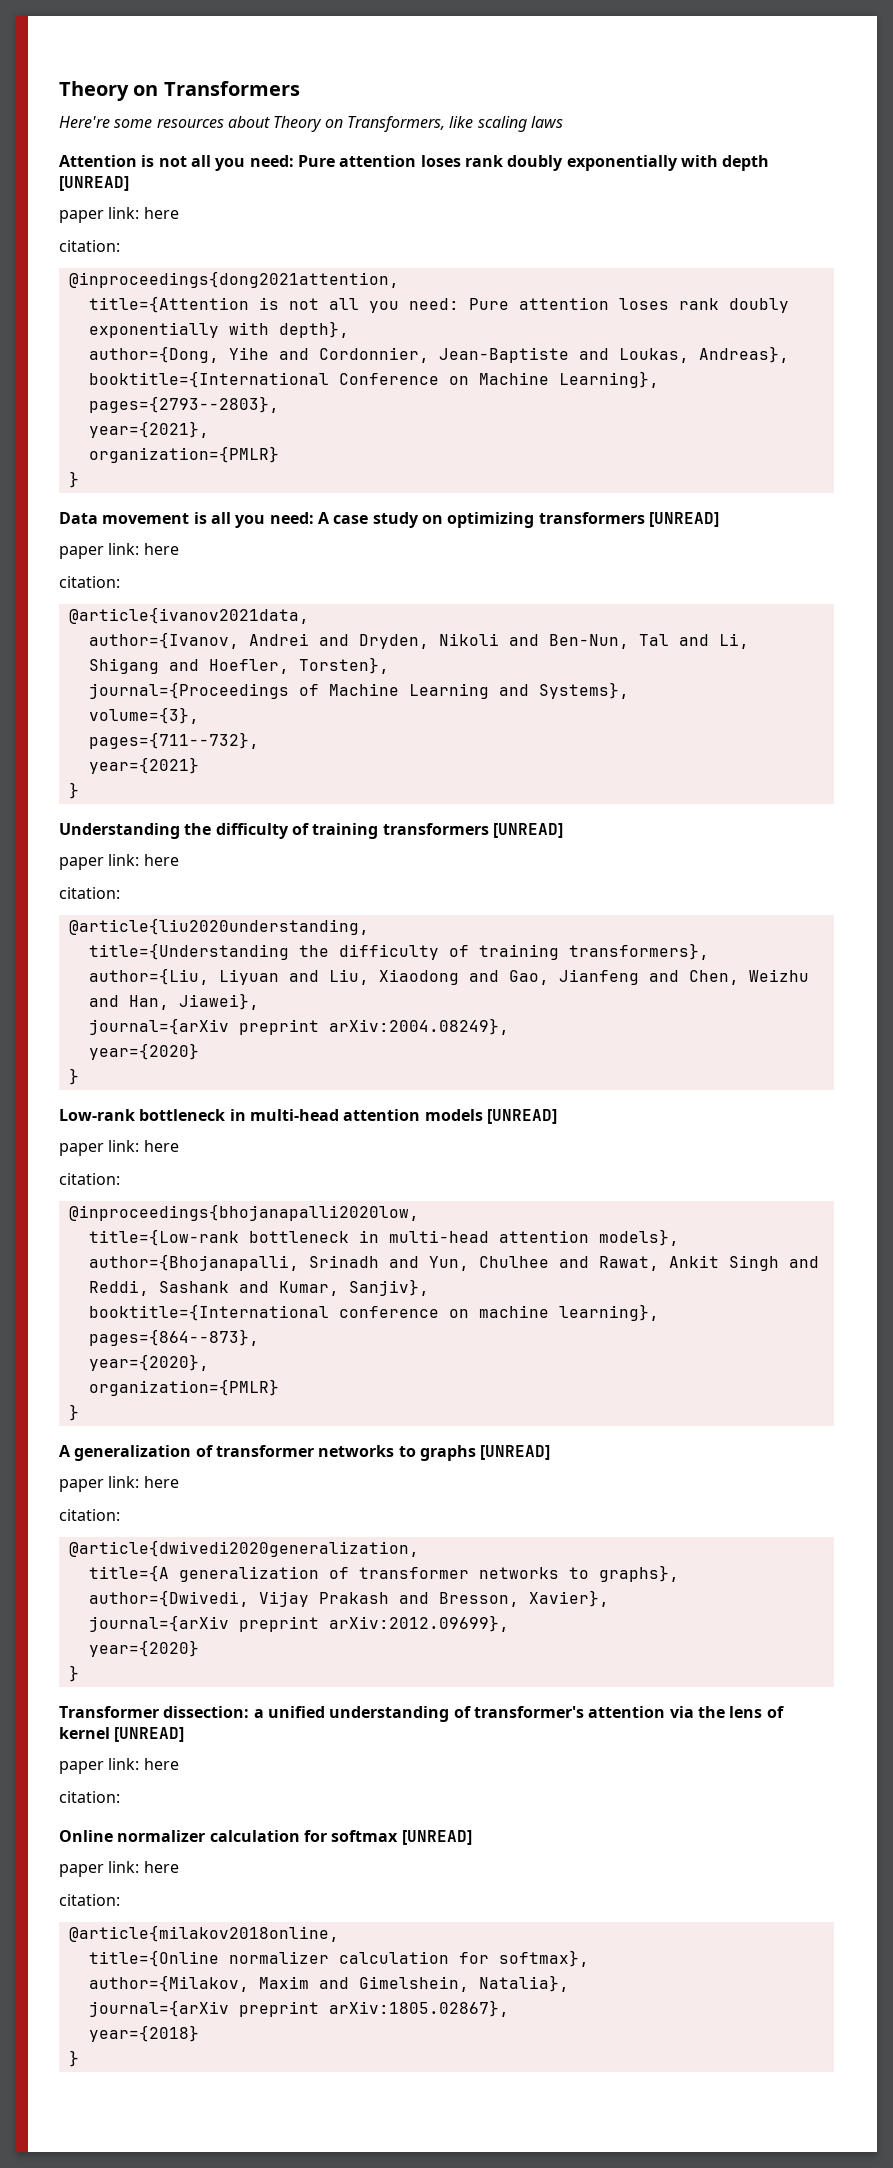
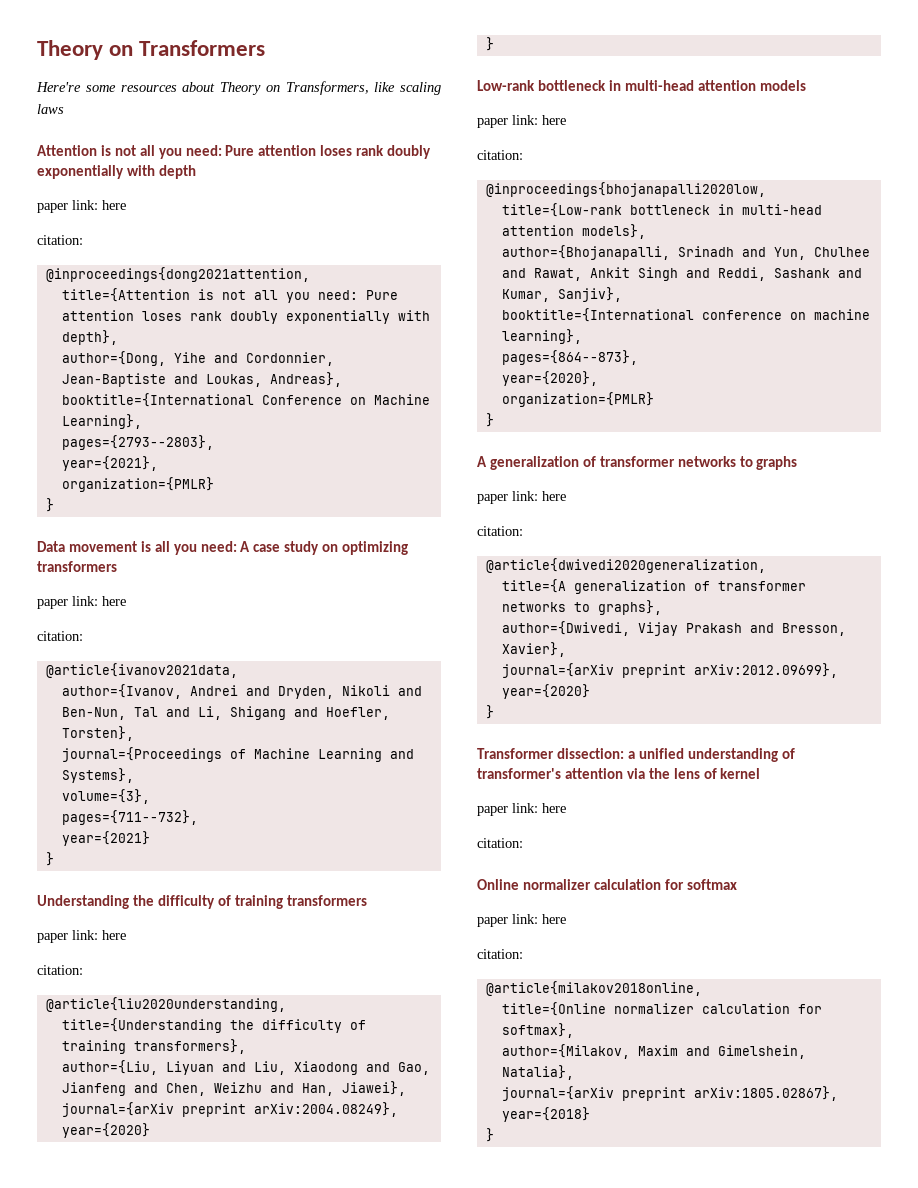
- Attention is not all you need: Pure attention loses rank doubly exponentially with depth [UNREAD]
+ Attention is not all you need: Pure attention loses rank doubly exponentially with depth
- Data movement is all you need: A case study on optimizing transformers [UNREAD]
+ Data movement is all you need: A case study on optimizing transformers
- Understanding the difficulty of training transformers [UNREAD]
+ Understanding the difficulty of training transformers
- Low-rank bottleneck in multi-head attention models [UNREAD]
+ Low-rank bottleneck in multi-head attention models
- A generalization of transformer networks to graphs [UNREAD]
+ A generalization of transformer networks to graphs
- Transformer dissection: a unified understanding of transformer's attention via the lens of kernel [UNREAD]
+ Transformer dissection: a unified understanding of transformer's attention via the lens of kernel
- Online normalizer calculation for softmax [UNREAD]
+ Online normalizer calculation for softmax

